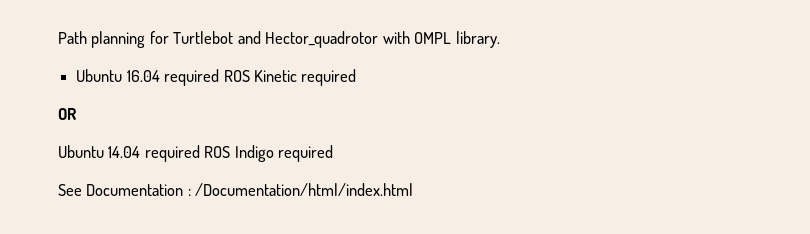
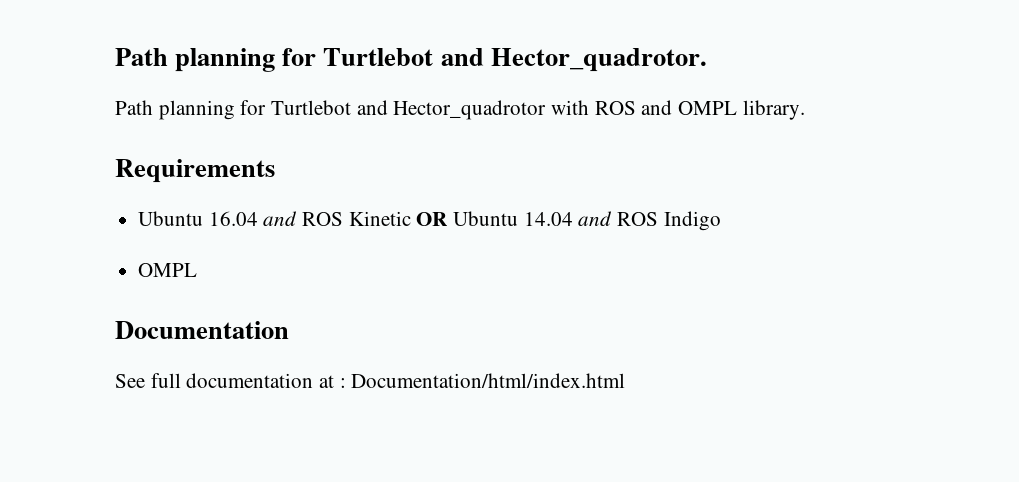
- Path planning for Turtlebot and Hector_quadrotor with OMPL library.
+ Path planning for Turtlebot and Hector_quadrotor.
+ Path planning for Turtlebot and Hector_quadrotor with ROS and OMPL library.
+ Requirements
- Ubuntu 16.04 required ROS Kinetic required
- OR
- Ubuntu 14.04 required ROS Indigo required
+ Ubuntu 16.04 and ROS Kinetic OR Ubuntu 14.04 and ROS Indigo
+ OMPL
+ Documentation
- See Documentation : /Documentation/html/index.html
+ See full documentation at : Documentation/html/index.html

